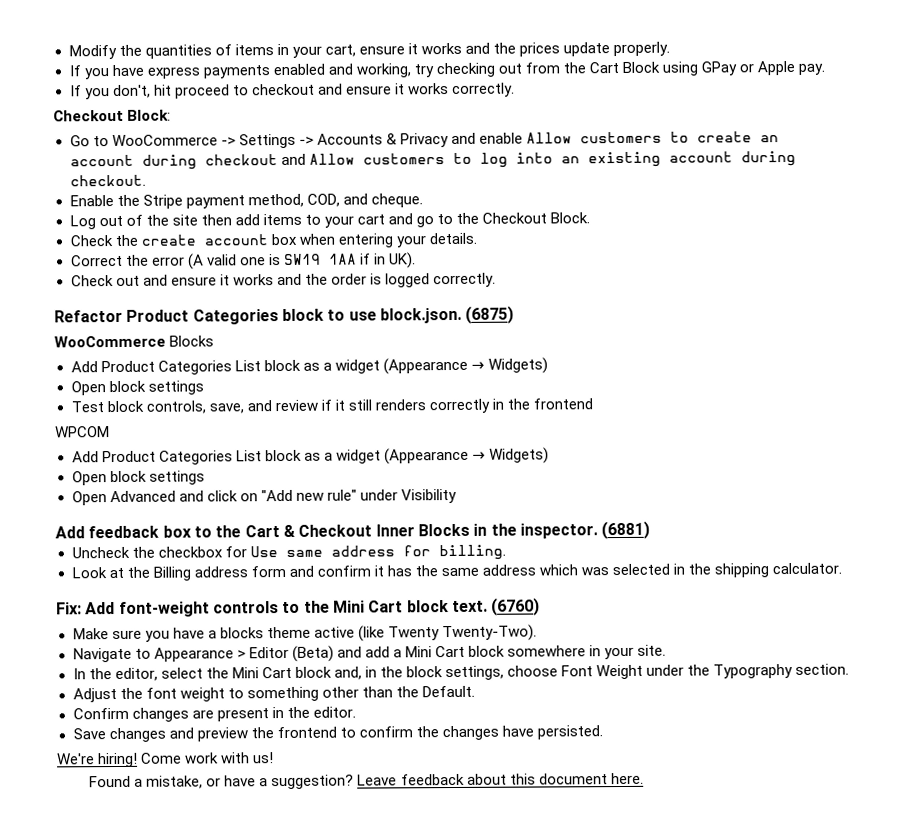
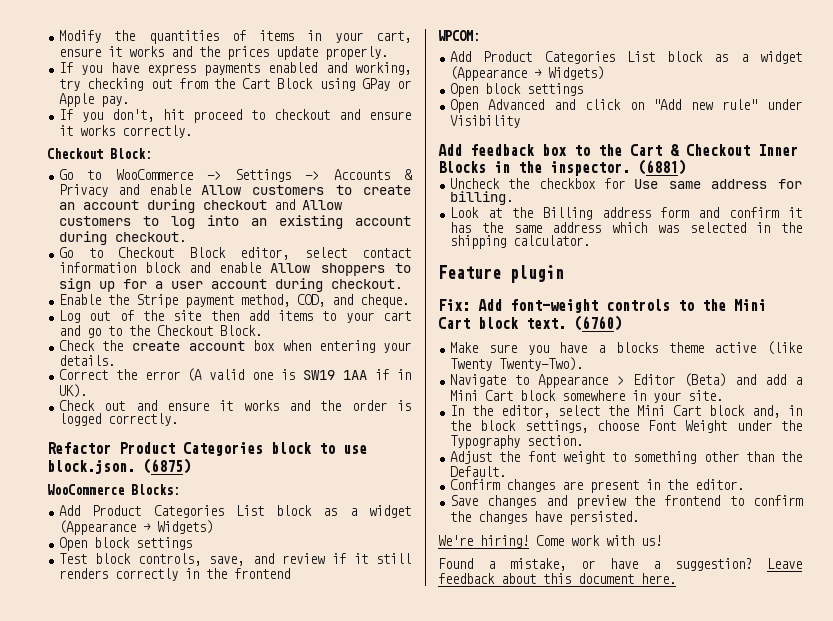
+ Go to Checkout Block editor, select contact information block and enable Allow shoppers to sign up for a user account during checkout.
- WooCommerce Blocks
+ WooCommerce Blocks:
- WPCOM
+ WPCOM:
+ Feature plugin

